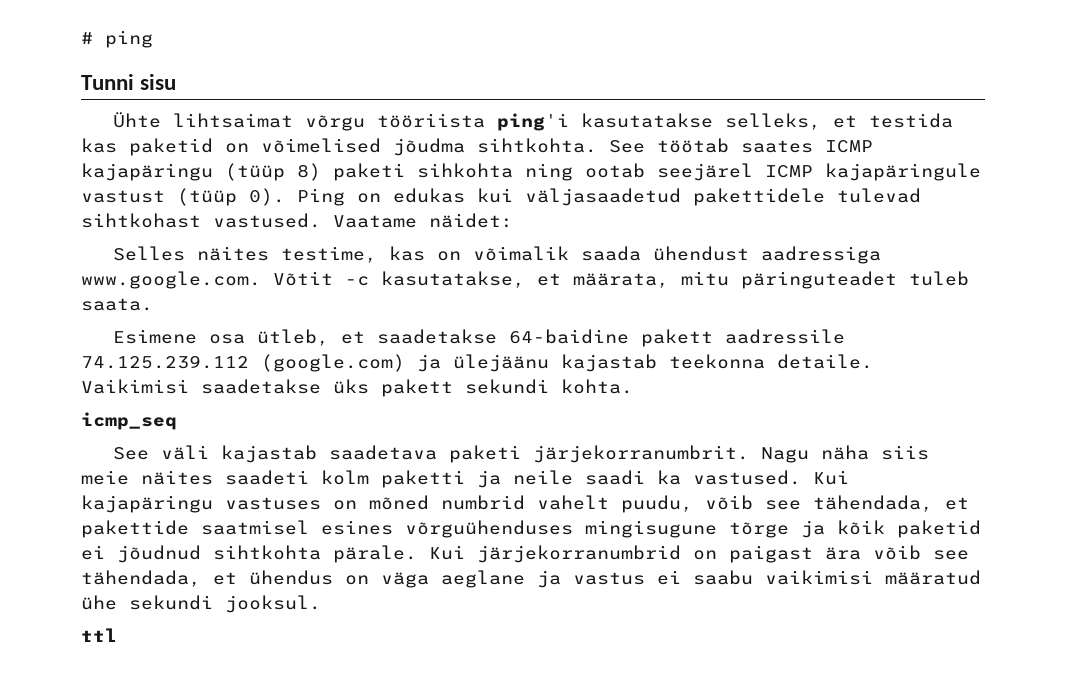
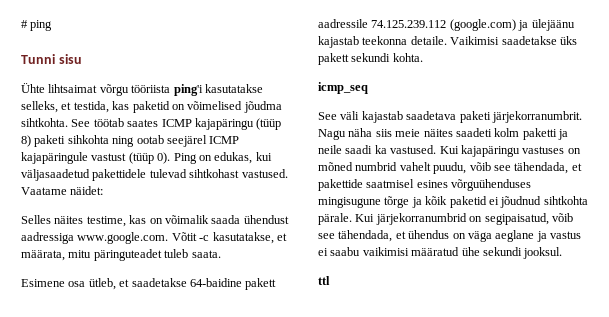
- Ühte lihtsaimat võrgu tööriista ping'i kasutatakse selleks, et testida kas paketid on võimelised jõudma sihtkohta.
+ Ühte lihtsaimat võrgu tööriista ping'i kasutatakse selleks, et testida, kas paketid on võimelised jõudma sihtkohta.
- Ping on edukas kui väljasaadetud pakettidele tulevad sihtkohast vastused.
+ Ping on edukas, kui väljasaadetud pakettidele tulevad sihtkohast vastused.
- Kui järjekorranumbrid on paigast ära võib see tähendada, et ühendus on väga aeglane ja vastus ei saabu vaikimisi määratud ühe sekundi jooksul.
+ Kui järjekorranumbrid on segipaisatud, võib see tähendada, et ühendus on väga aeglane ja vastus ei saabu vaikimisi määratud ühe sekundi jooksul.

